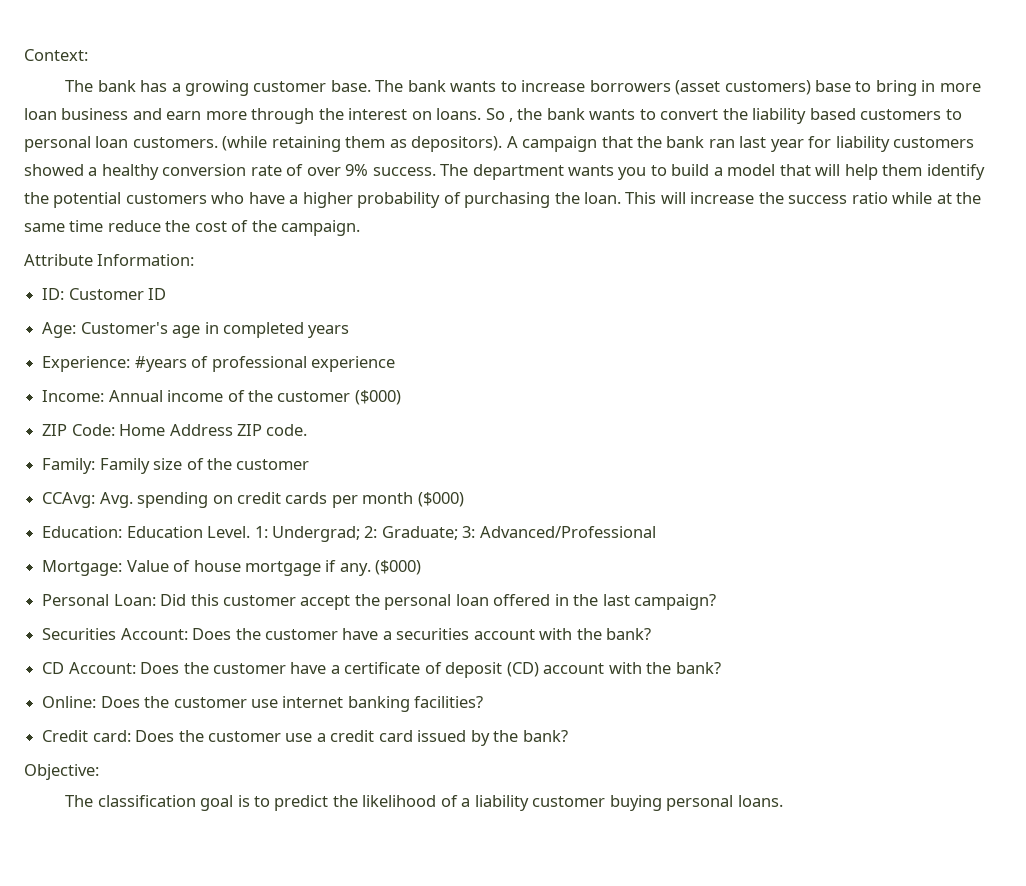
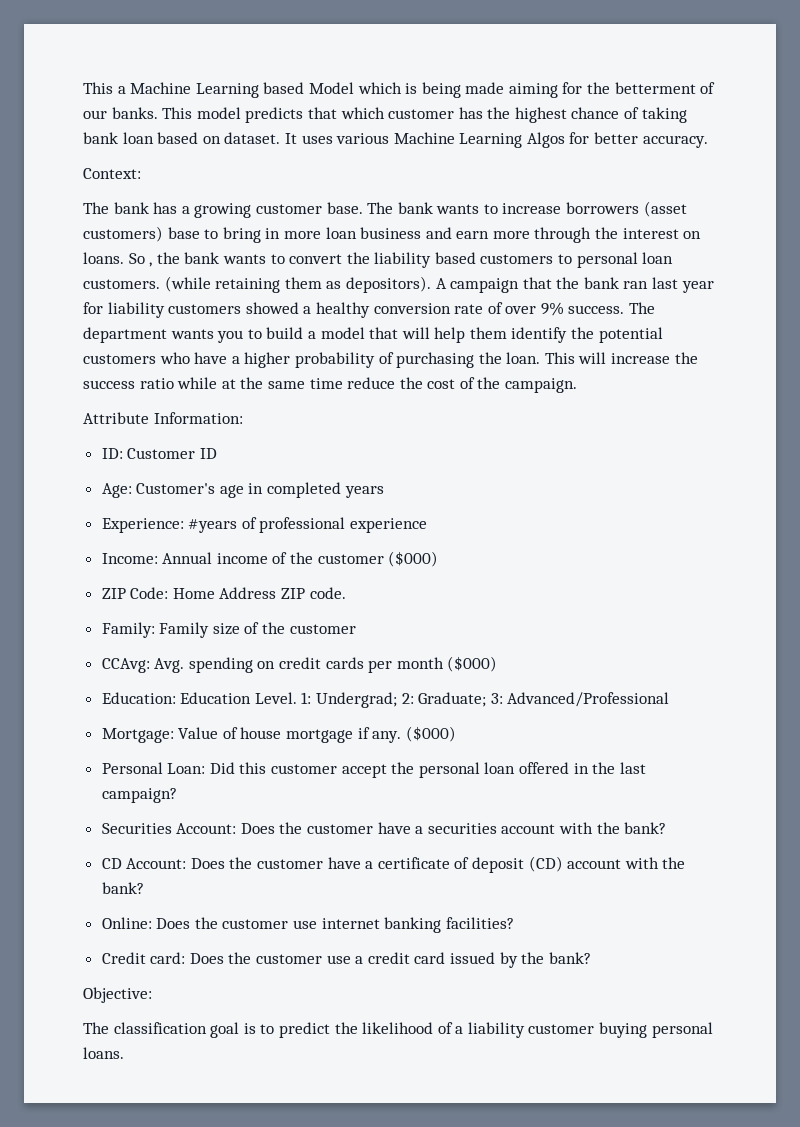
+ This a Machine Learning based Model which is being made aiming for the betterment of our banks. This model predicts that which customer has the highest chance of taking bank loan based on dataset. It uses various Machine Learning Algos for better accuracy.

